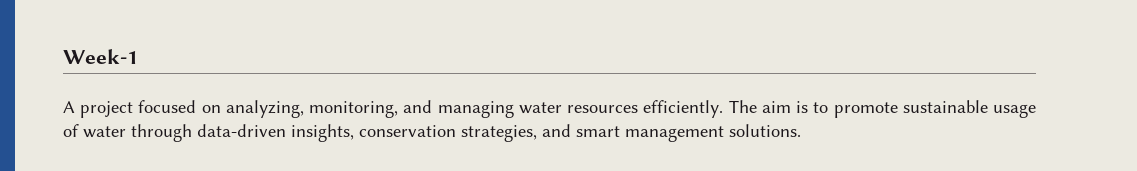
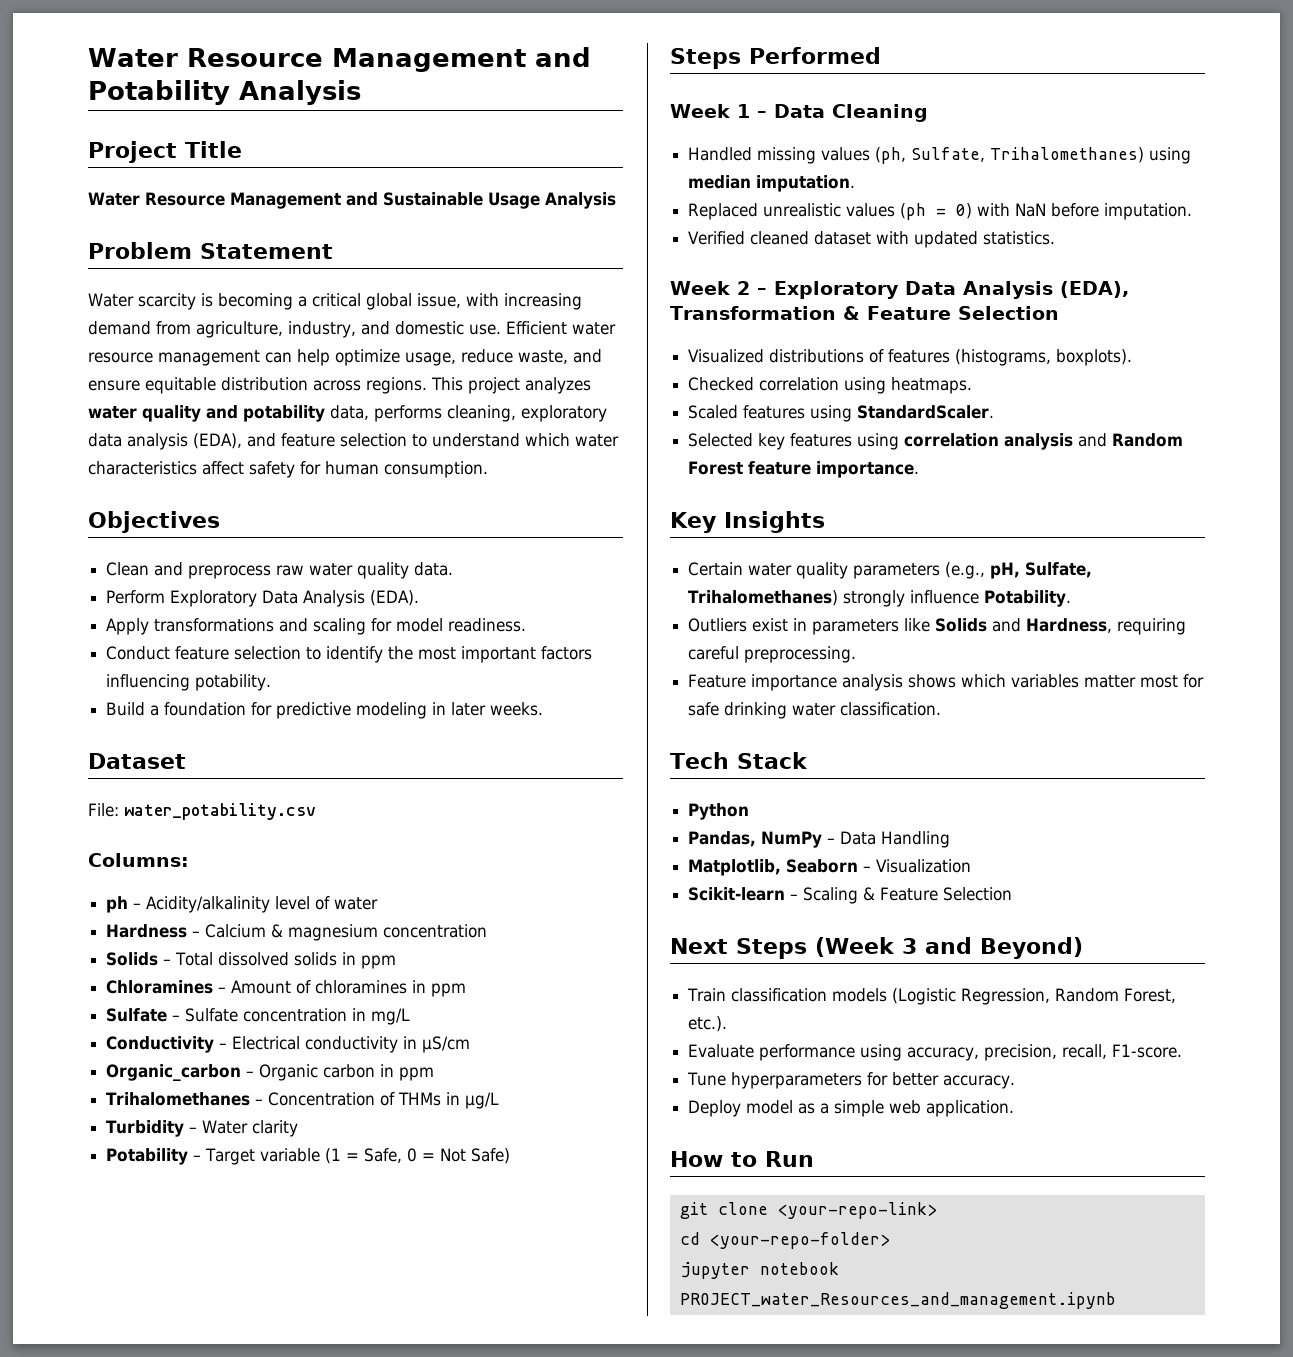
- Week-1
- A project focused on analyzing, monitoring, and managing water resources efficiently. The aim is to promote sustainable usage of water through data-driven insights, conservation strategies, and smart management solutions.
+ Water Resource Management and Potability Analysis
+ Project Title
+ Water Resource Management and Sustainable Usage Analysis
+ Problem Statement
+ Water scarcity is becoming a critical global issue, with increasing demand from agriculture, industry, and domestic use. Efficient water resource management can help optimize usage, reduce waste, and ensure equitable distribution across regions. This project analyzes water quality and potability data, performs cleaning, exploratory data analysis (EDA), and feature selection to understand which water characteristics affect safety for human consumption.
+ Objectives
+ Clean and preprocess raw water quality data.
+ Perform Exploratory Data Analysis (EDA).
+ Apply transformations and scaling for model readiness.
+ Conduct feature selection to identify the most important factors influencing potability.
+ Build a foundation for predictive modeling in later weeks.
+ Dataset
+ File: water_potability.csv
+ Columns:
+ ph – Acidity/alkalinity level of water
+ Hardness – Calcium & magnesium concentration
+ Solids – Total dissolved solids in ppm
+ Chloramines – Amount of chloramines in ppm
+ Sulfate – Sulfate concentration in mg/L
+ Conductivity – Electrical conductivity in μS/cm
+ Organic_carbon – Organic carbon in ppm
+ Trihalomethanes – Concentration of THMs in μg/L
+ Turbidity – Water clarity
+ Potability – Target variable (1 = Safe, 0 = Not Safe)
+ Steps Performed
+ Week 1 – Data Cleaning
+ Handled missing values (ph, Sulfate, Trihalomethanes) using median imputation.
+ Replaced unrealistic values (ph = 0) with NaN before imputation.
+ Verified cleaned dataset with updated statistics.
+ Week 2 – Exploratory Data Analysis (EDA), Transformation & Feature Selection
+ Visualized distributions of features (histograms, boxplots).
+ Checked correlation using heatmaps.
+ Scaled features using StandardScaler.
+ Selected key features using correlation analysis and Random Forest feature importance.
+ Key Insights
+ Certain water quality parameters (e.g., pH, Sulfate, Trihalomethanes) strongly influence Potability.
+ Outliers exist in parameters like Solids and Hardness, requiring careful preprocessing.
+ Feature importance analysis shows which variables matter most for safe drinking water classification.
+ Tech Stack
+ Python
+ Pandas, NumPy – Data Handling
+ Matplotlib, Seaborn – Visualization
+ Scikit-learn – Scaling & Feature Selection
+ Next Steps (Week 3 and Beyond)
+ Train classification models (Logistic Regression, Random Forest, etc.).
+ Evaluate performance using accuracy, precision, recall, F1-score.
+ Tune hyperparameters for better accuracy.
+ Deploy model as a simple web application.
+ How to Run
+ git clone <your-repo-link>
+ cd <your-repo-folder>
+ jupyter notebook PROJECT_water_Resources_and_management.ipynb

